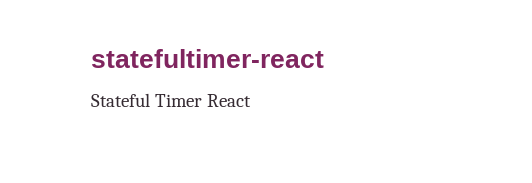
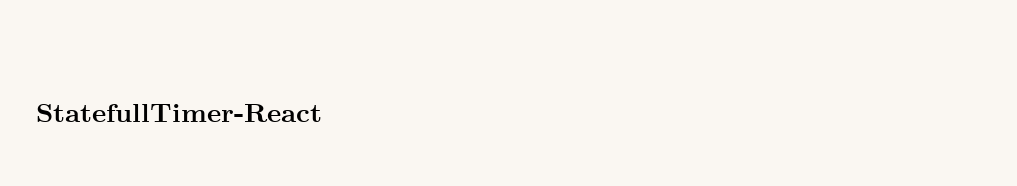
- statefultimer-react
- Stateful Timer React
+ StatefullTimer-React

